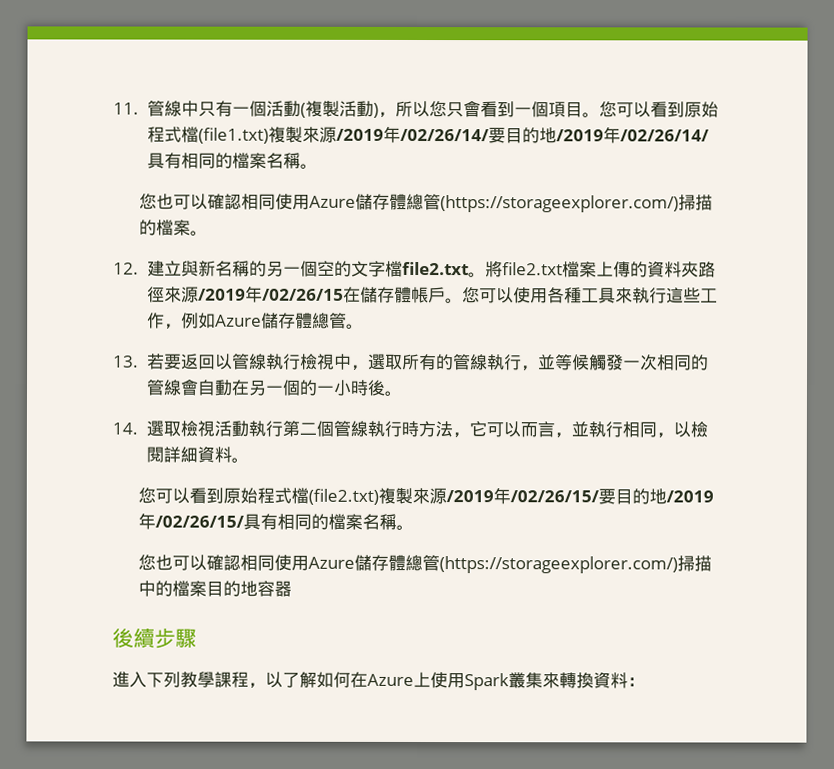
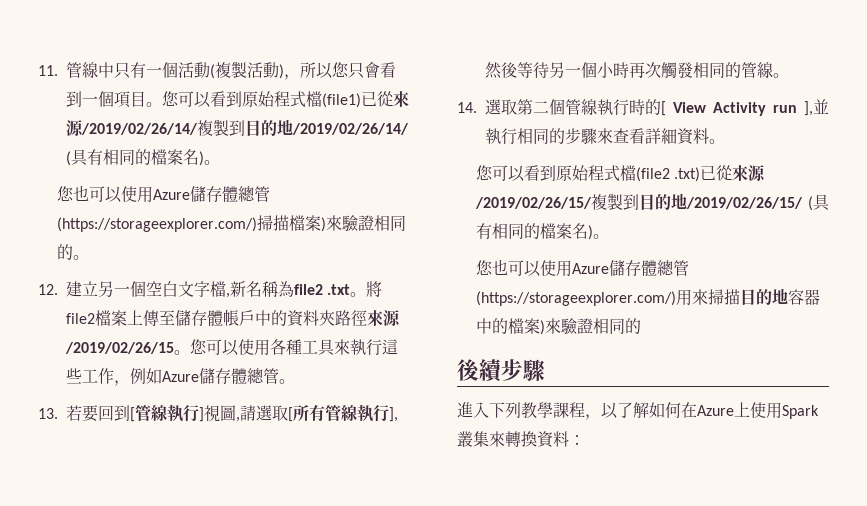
- 您可以看到原始程式檔(file1.txt)複製來源/2019年/02/26/14/要目的地/2019年/02/26/14/具有相同的檔案名稱。
- 您也可以確認相同使用Azure儲存體總管(https://storageexplorer.com/)掃描的檔案。
- 12.建立與新名稱的另一個空的文字檔file2.txt。將file2.txt檔案上傳的資料夾路徑來源/2019年/02/26/15在儲存體帳戶。
+ 您可以看到原始程式檔(file1)已從來源/2019/02/26/14/複製到目的地/2019/02/26/14/ (具有相同的檔案名)。
+ 您也可以使用Azure儲存體總管(https://storageexplorer.com/)掃描檔案)來驗證相同的。
+ 12.建立另一個空白文字檔,新名稱為file2 .txt。將file2檔案上傳至儲存體帳戶中的資料夾路徑來源/2019/02/26/15。
- 13.若要返回以管線執行檢視中，選取所有的管線執行，並等候觸發一次相同的管線會自動在另一個的一小時後。
+ 13.若要回到[管線執行]視圖,請選取[所有管線執行],然後等待另一個小時再次觸發相同的管線。
- 14.選取檢視活動執行第二個管線執行時方法，它可以而言，並執行相同，以檢閱詳細資料。
+ 14.選取第二個管線執行時的[ View Activity run ],並執行相同的步驟來查看詳細資料。
- 您可以看到原始程式檔(file2.txt)複製來源/2019年/02/26/15/要目的地/2019年/02/26/15/具有相同的檔案名稱。
- 您也可以確認相同使用Azure儲存體總管(https://storageexplorer.com/)掃描中的檔案目的地容器
+ 您可以看到原始程式檔(file2 .txt)已從來源/2019/02/26/15/複製到目的地/2019/02/26/15/ (具有相同的檔案名)。
+ 您也可以使用Azure儲存體總管(https://storageexplorer.com/)用來掃描目的地容器中的檔案)來驗證相同的

